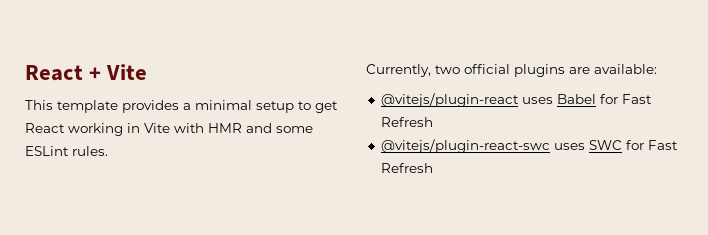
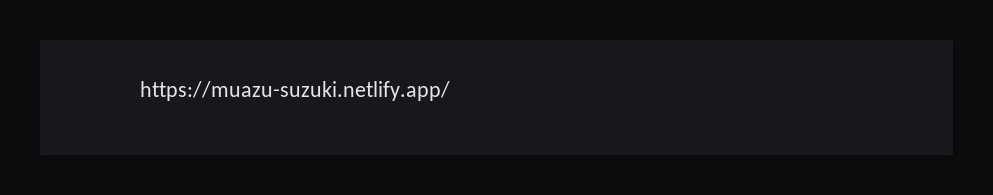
- React + Vite
- This template provides a minimal setup to get React working in Vite with HMR and some ESLint rules.
- Currently, two official plugins are available:
- @vitejs/plugin-react uses Babel for Fast Refresh
- @vitejs/plugin-react-swc uses SWC for Fast Refresh
+ https://muazu-suzuki.netlify.app/

